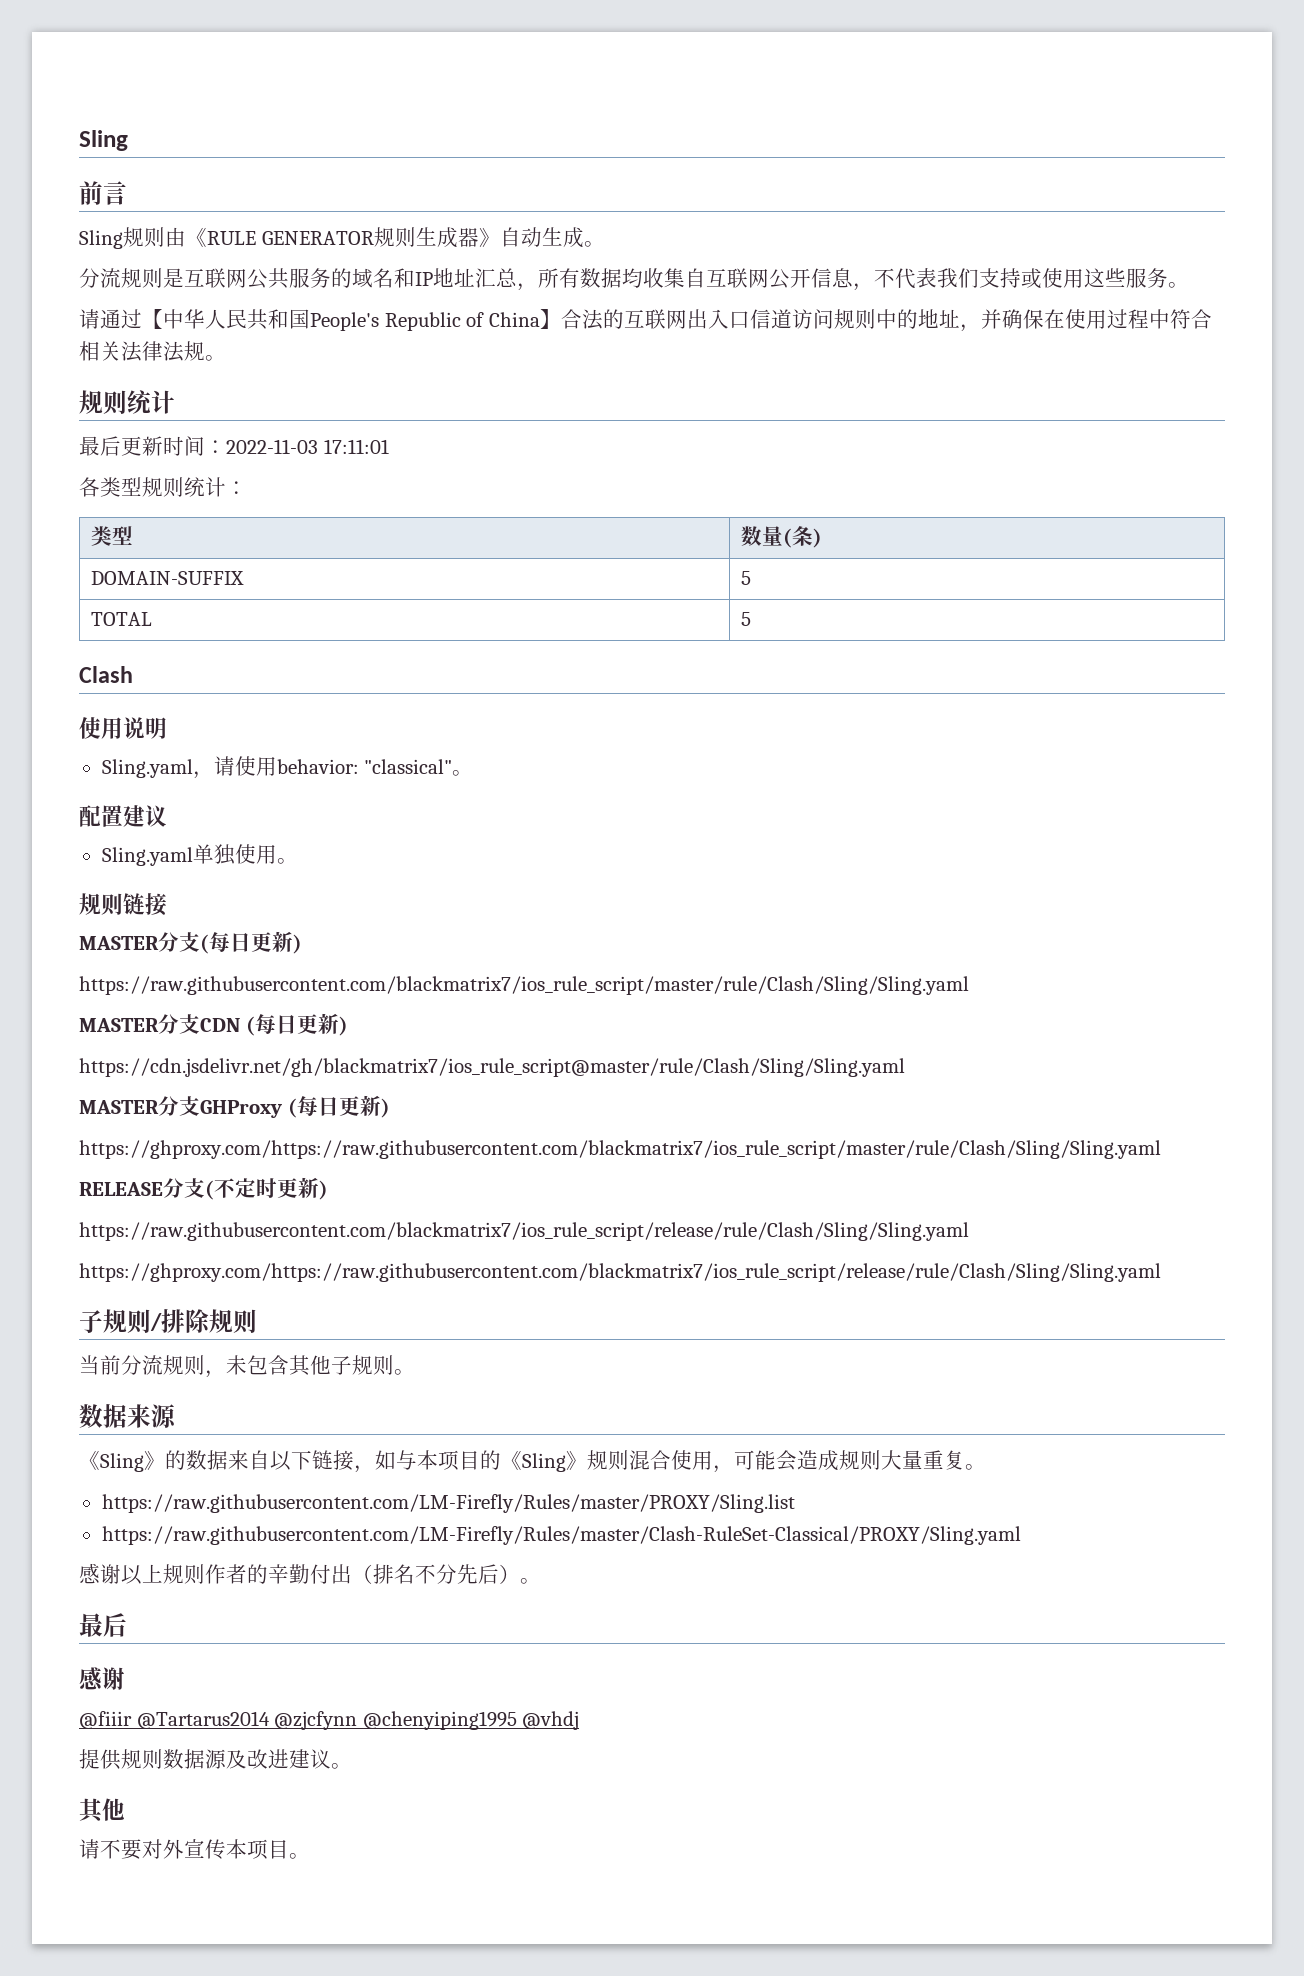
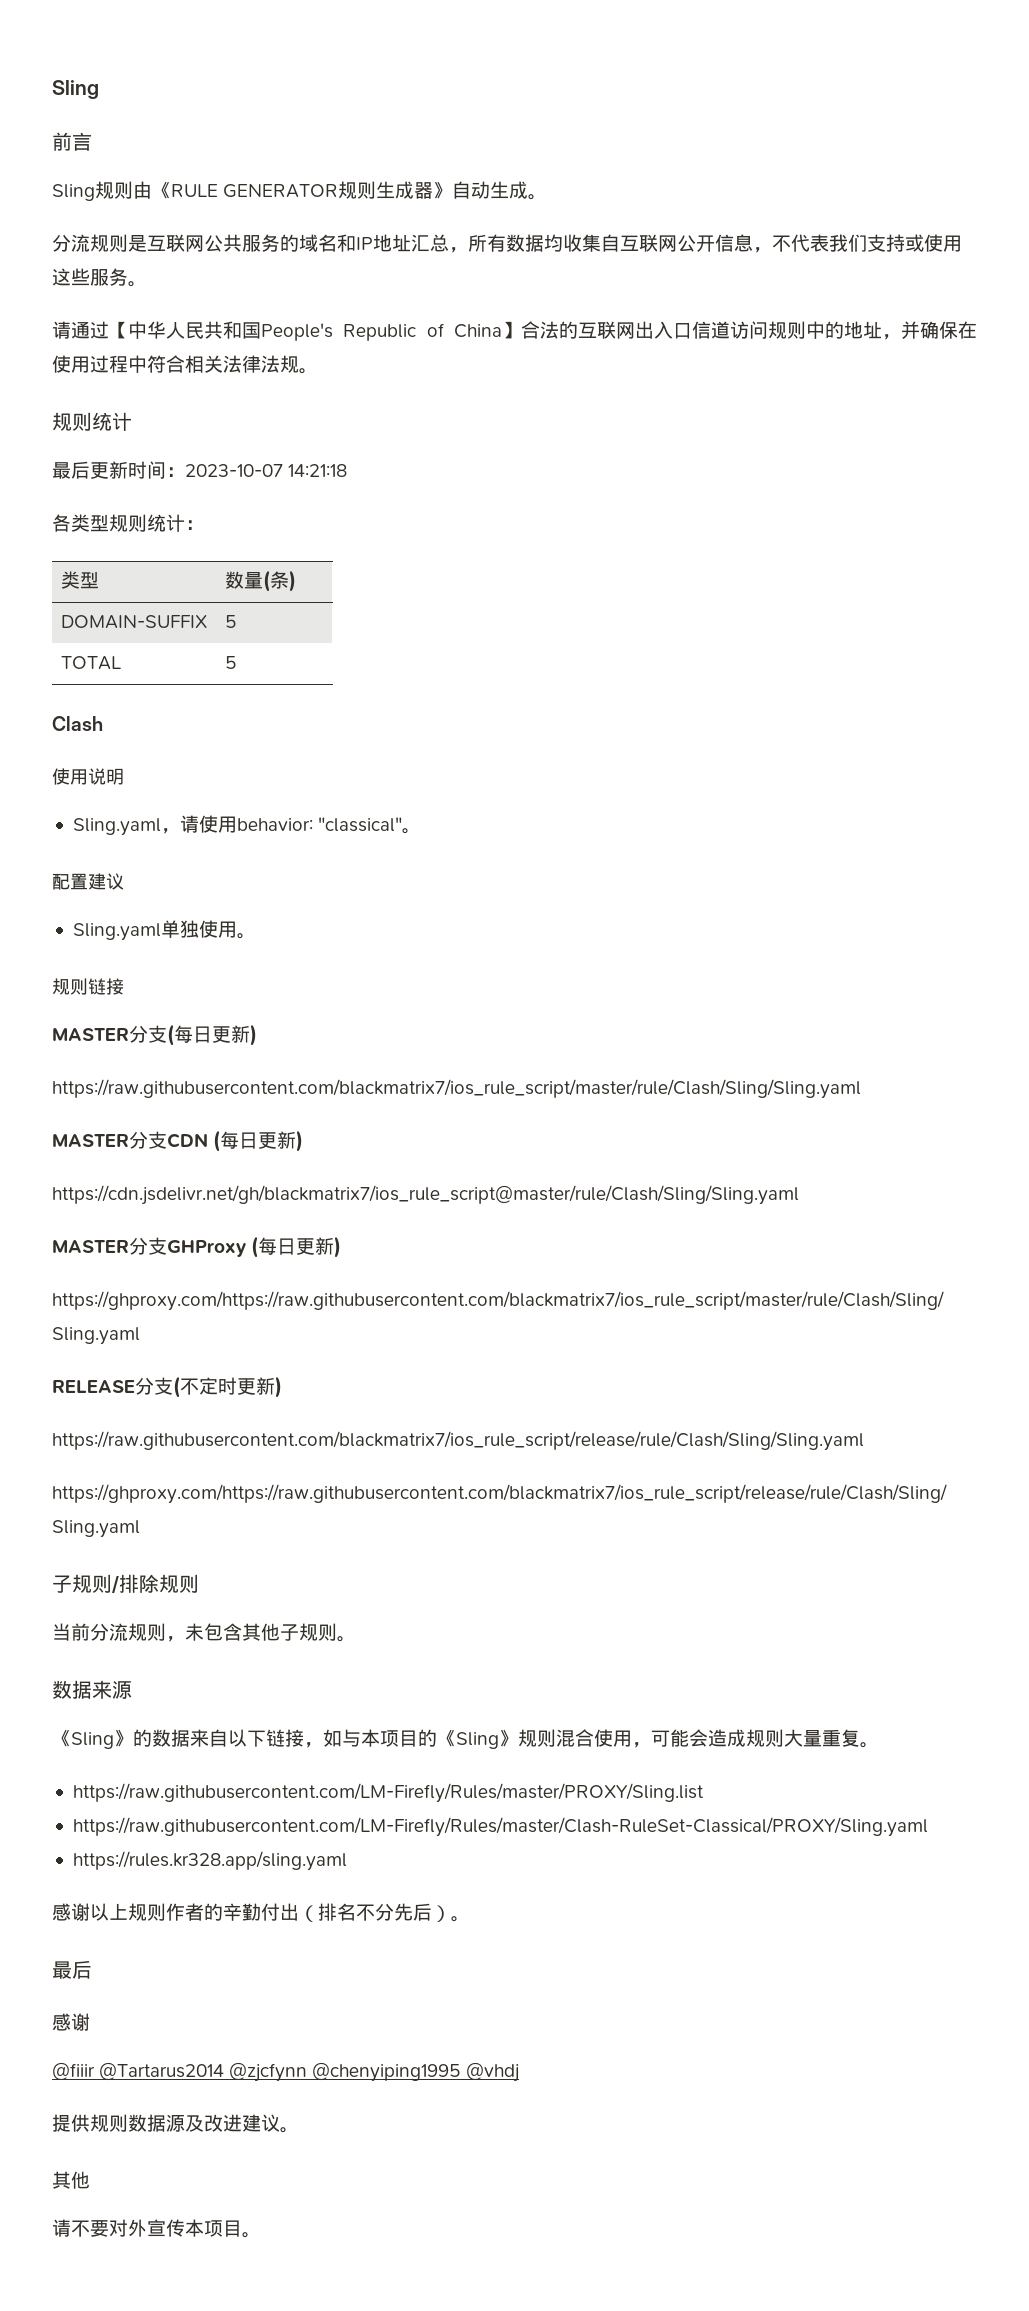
- 最后更新时间：2022-11-03 17:11:01
+ 最后更新时间：2023-10-07 14:21:18
+ https://rules.kr328.app/sling.yaml

